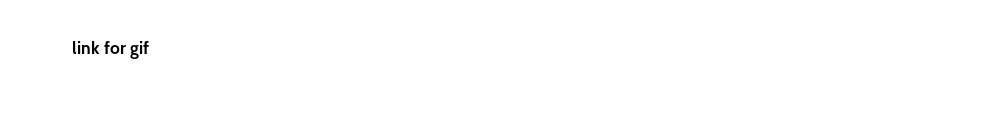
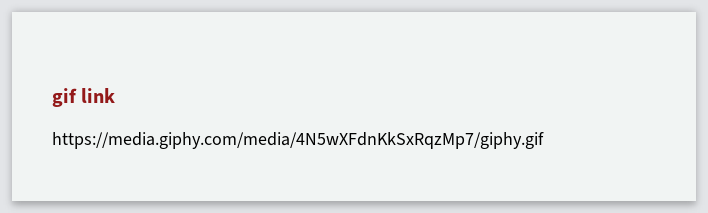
- link for gif
+ gif link
+ https://media.giphy.com/media/4N5wXFdnKkSxRqzMp7/giphy.gif

